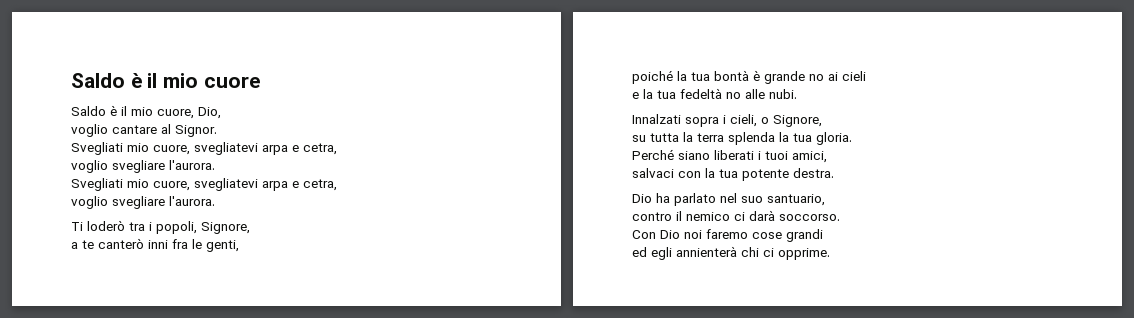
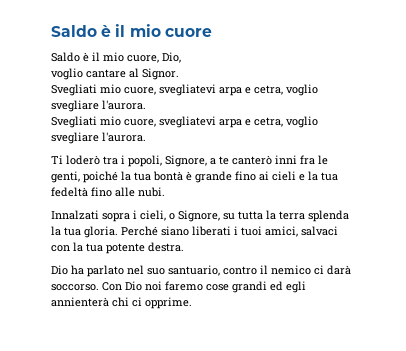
  voglio cantare al Signor.
- Svegliati mio cuore, svegliatevi arpa e cetra,
- voglio svegliare l'aurora.
- Svegliati mio cuore, svegliatevi arpa e cetra,
- voglio svegliare l'aurora.
+ Svegliati mio cuore, svegliatevi arpa e cetra, voglio svegliare l'aurora.
+ Svegliati mio cuore, svegliatevi arpa e cetra, voglio svegliare l'aurora.
- Ti loderò tra i popoli, Signore,
- a te canterò inni fra le genti,
- poiché la tua bontà è grande no ai cieli
- e la tua fedeltà no alle nubi.
+ Ti loderò tra i popoli, Signore, a te canterò inni fra le genti, poiché la tua bontà è grande fino ai cieli e la tua fedeltà fino alle nubi.
- Innalzati sopra i cieli, o Signore,
- su tutta la terra splenda la tua gloria.
- Perché siano liberati i tuoi amici,
- salvaci con la tua potente destra.
+ Innalzati sopra i cieli, o Signore, su tutta la terra splenda la tua gloria. Perché siano liberati i tuoi amici, salvaci con la tua potente destra.
- Dio ha parlato nel suo santuario,
- contro il nemico ci darà soccorso.
- Con Dio noi faremo cose grandi
- ed egli annienterà chi ci opprime.
+ Dio ha parlato nel suo santuario, contro il nemico ci darà soccorso. Con Dio noi faremo cose grandi ed egli annienterà chi ci opprime.

